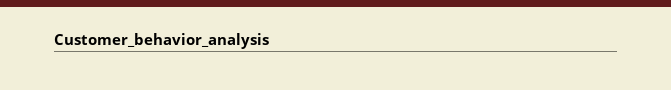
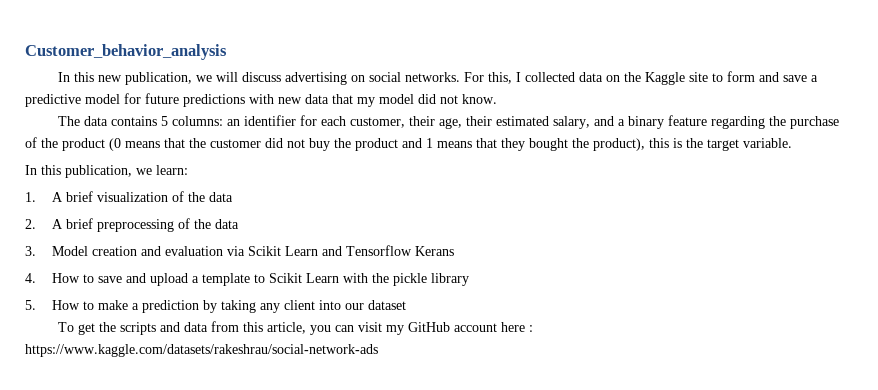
+ In this new publication, we will discuss advertising on social networks. For this, I collected data on the Kaggle site to form and save a predictive model for future predictions with new data that my model did not know.
+ The data contains 5 columns: an identifier for each customer, their age, their estimated salary, and a binary feature regarding the purchase of the product (0 means that the customer did not buy the product and 1 means that they bought the product), this is the target variable.
+ In this publication, we learn:
+ 1. A brief visualization of the data
+ 2. A brief preprocessing of the data
+ 3. Model creation and evaluation via Scikit Learn and Tensorflow Kerans
+ 4. How to save and upload a template to Scikit Learn with the pickle library
+ 5. How to make a prediction by taking any client into our dataset
+ To get the scripts and data from this article, you can visit my GitHub account here : https://www.kaggle.com/datasets/rakeshrau/social-network-ads

